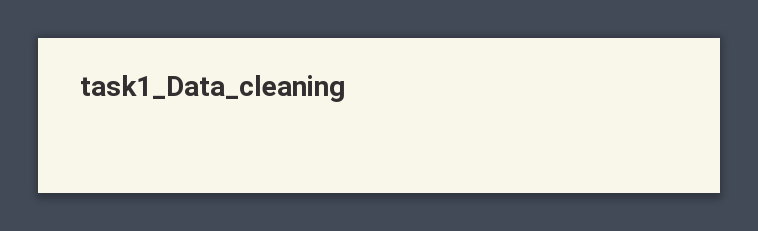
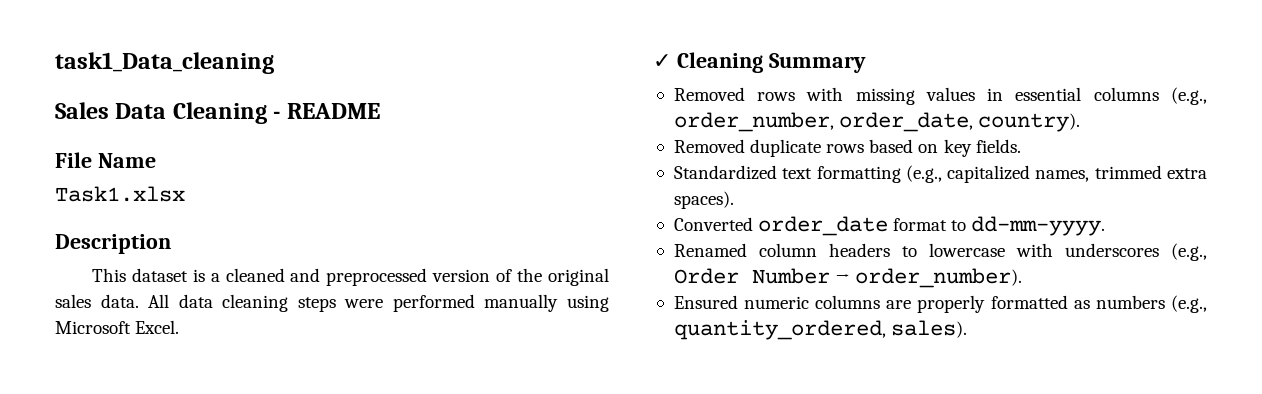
+ Sales Data Cleaning - README
+ File Name
+ Task1.xlsx
+ Description
+ This dataset is a cleaned and preprocessed version of the original sales data. All data cleaning steps were performed manually using Microsoft Excel.
+ ✓ Cleaning Summary
+ Removed rows with missing values in essential columns (e.g., order_number, order_date, country).
+ Removed duplicate rows based on key fields.
+ Standardized text formatting (e.g., capitalized names, trimmed extra spaces).
+ Converted order_date format to dd-mm-yyyy.
+ Renamed column headers to lowercase with underscores (e.g., Order Number → order_number).
+ Ensured numeric columns are properly formatted as numbers (e.g., quantity_ordered, sales).

